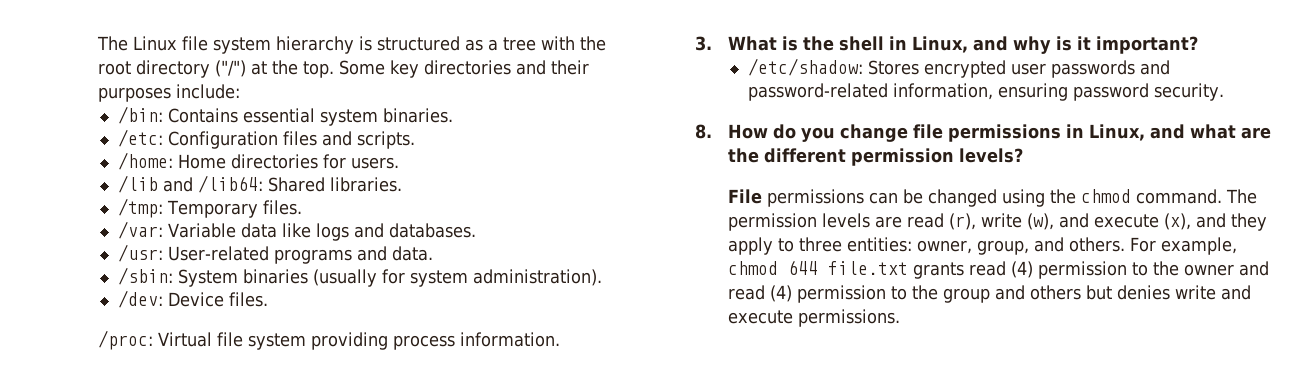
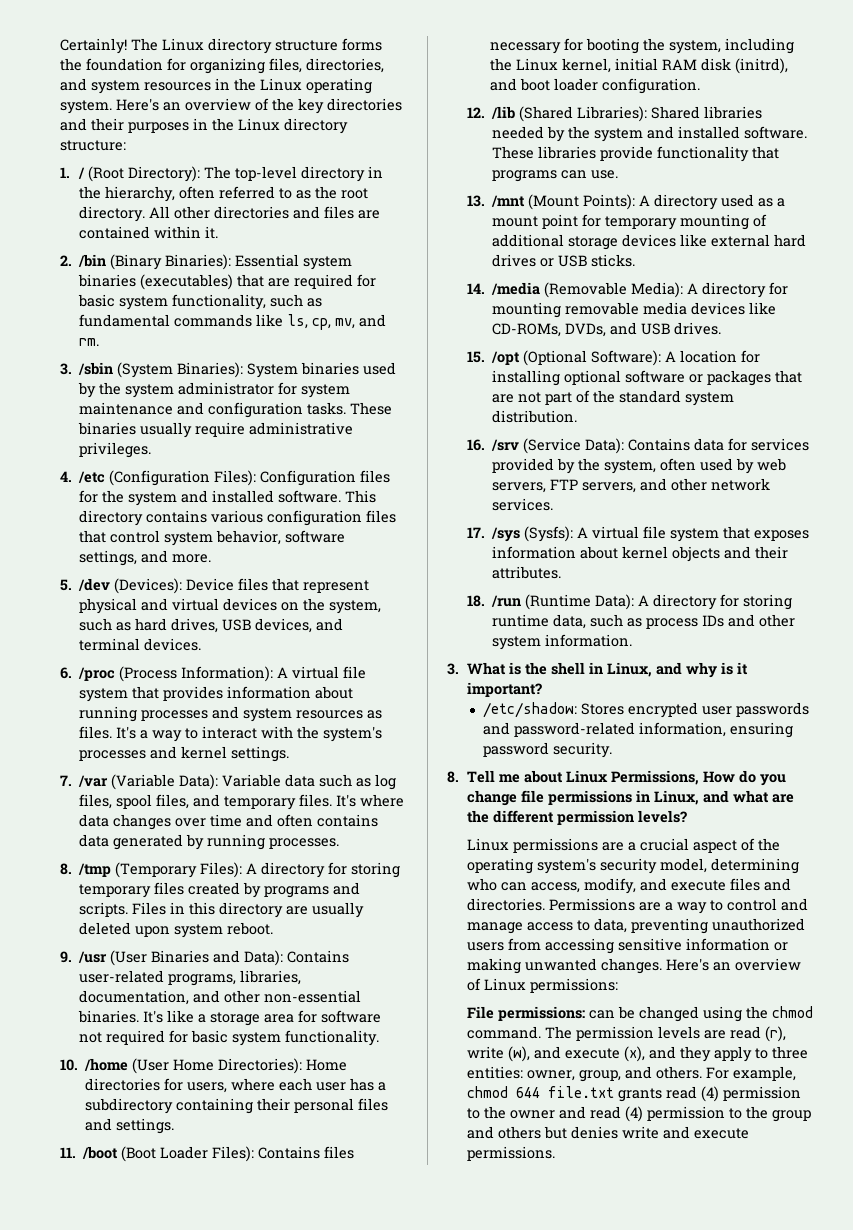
+ Certainly!
- The Linux file system hierarchy is structured as a tree with the root directory ("/") at the top. Some key directories and their purposes include:
- /bin: Contains essential system binaries.
- /etc: Configuration files and scripts.
- /home: Home directories for users.
- /lib and /lib64: Shared libraries.
- /tmp: Temporary files.
- /var: Variable data like logs and databases.
- /usr: User-related programs and data.
- /sbin: System binaries (usually for system administration).
- /dev: Device files.
- /proc: Virtual file system providing process information.
+ The Linux directory structure forms the foundation for organizing files, directories, and system resources in the Linux operating system. Here's an overview of the key directories and their purposes in the Linux directory structure:
+ 1. / (Root Directory): The top-level directory in the hierarchy, often referred to as the root directory. All other directories and files are contained within it.
+ 2. /bin (Binary Binaries): Essential system binaries (executables) that are required for basic system functionality, such as fundamental commands like ls, cp, mv, and rm.
+ 3. /sbin (System Binaries): System binaries used by the system administrator for system maintenance and configuration tasks. These binaries usually require administrative privileges.
+ 4. /etc (Configuration Files): Configuration files for the system and installed software. This directory contains various configuration files that control system behavior, software settings, and more.
+ 5. /dev (Devices): Device files that represent physical and virtual devices on the system, such as hard drives, USB devices, and terminal devices.
+ 6. /proc (Process Information): A virtual file system that provides information about running processes and system resources as files. It's a way to interact with the system's processes and kernel settings.
+ 7. /var (Variable Data): Variable data such as log files, spool files, and temporary files. It's where data changes over time and often contains data generated by running processes.
+ 8. /tmp (Temporary Files): A directory for storing temporary files created by programs and scripts. Files in this directory are usually deleted upon system reboot.
+ 9. /usr (User Binaries and Data): Contains user-related programs, libraries, documentation, and other non-essential binaries. It's like a storage area for software not required for basic system functionality.
+ 10. /home (User Home Directories): Home directories for users, where each user has a subdirectory containing their personal files and settings.
+ 11. /boot (Boot Loader Files): Contains files necessary for booting the system, including the Linux kernel, initial RAM disk (initrd), and boot loader configuration.
+ 12. /lib (Shared Libraries): Shared libraries needed by the system and installed software. These libraries provide functionality that programs can use.
+ 13. /mnt (Mount Points): A directory used as a mount point for temporary mounting of additional storage devices like external hard drives or USB sticks.
+ 14. /media (Removable Media): A directory for mounting removable media devices like CD-ROMs, DVDs, and USB drives.
+ 15. /opt (Optional Software): A location for installing optional software or packages that are not part of the standard system distribution.
+ 16. /srv (Service Data): Contains data for services provided by the system, often used by web servers, FTP servers, and other network services.
+ 17. /sys (Sysfs): A virtual file system that exposes information about kernel objects and their attributes.
+ 18. /run (Runtime Data): A directory for storing runtime data, such as process IDs and other system information.
- 8. How do you change file permissions in Linux, and what are the different permission levels?
+ 8. Tell me about Linux Permissions, How do you change file permissions in Linux, and what are the different permission levels?
+ Linux permissions are a crucial aspect of the operating system's security model, determining who can access, modify, and execute files and directories. Permissions are a way to control and manage access to data, preventing unauthorized users from accessing sensitive information or making unwanted changes. Here's an overview of Linux permissions:
- File permissions can be changed using the chmod command.
+ File permissions: can be changed using the chmod command.

